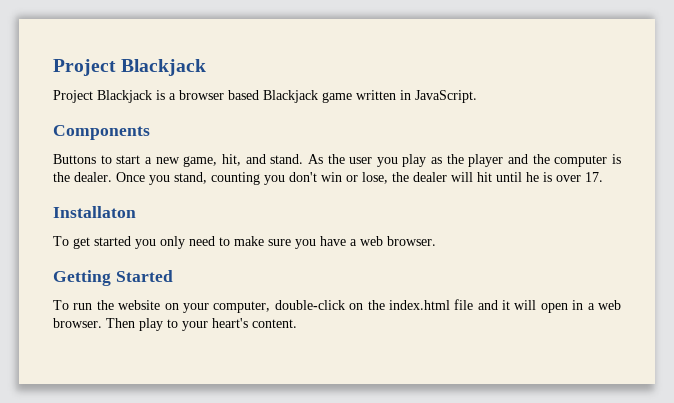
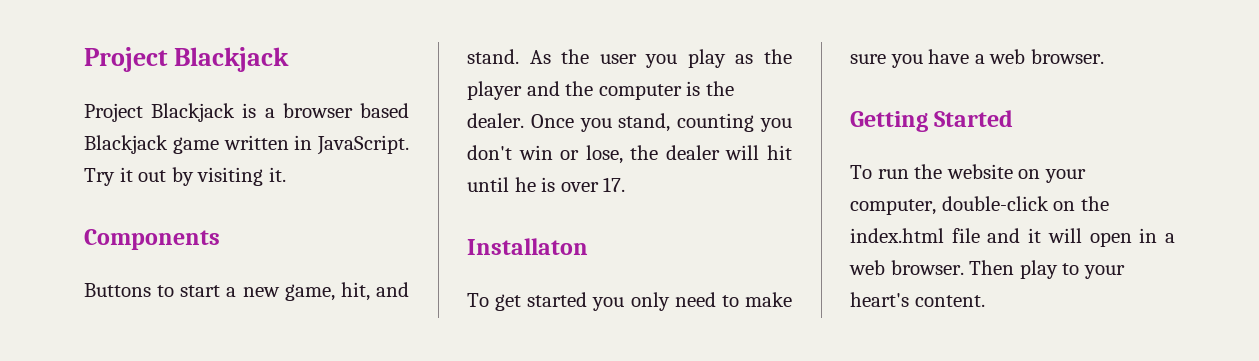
+ Try it out by visiting it.

